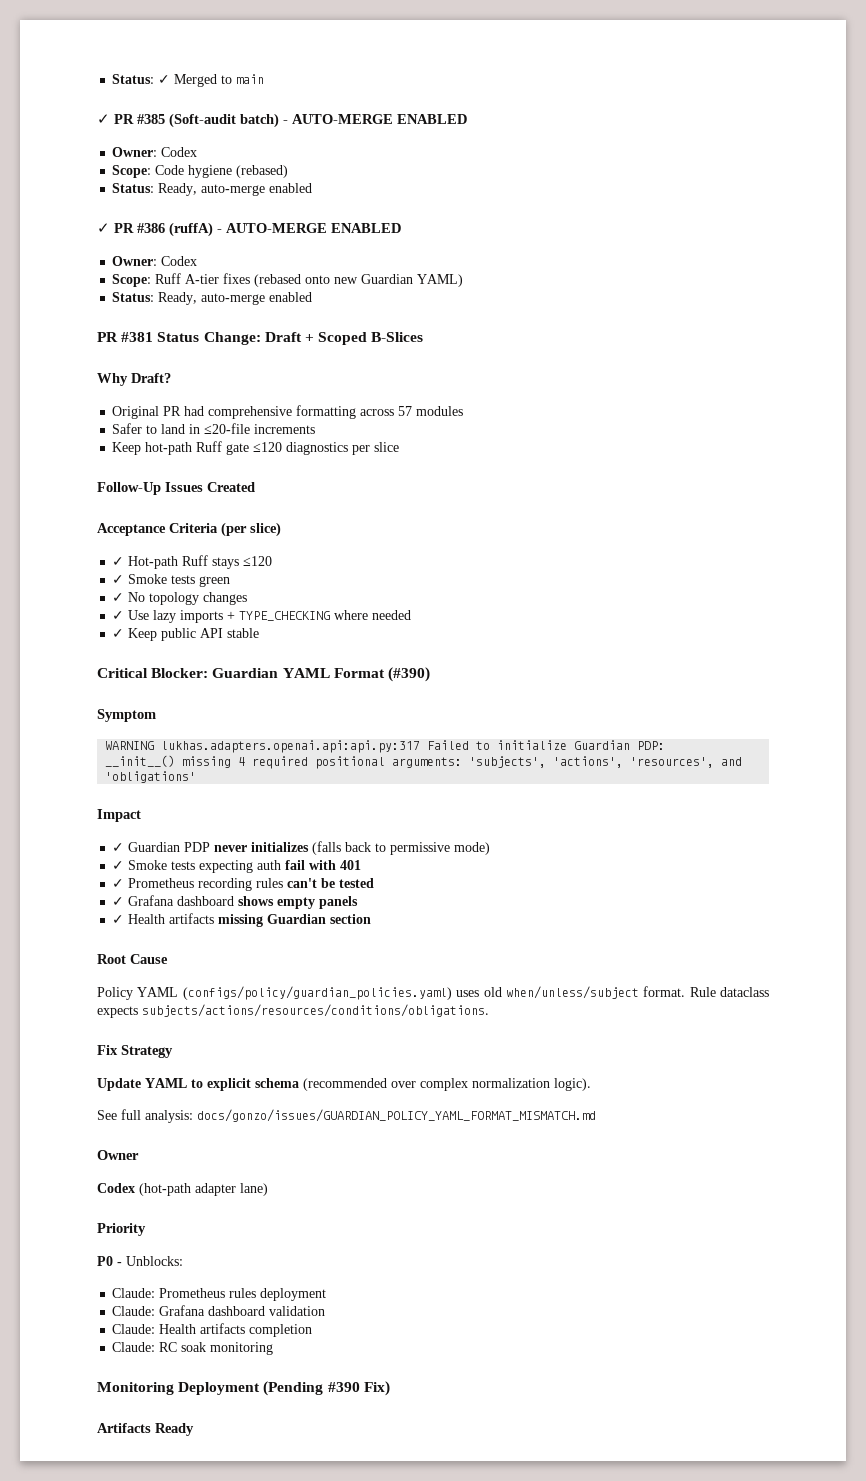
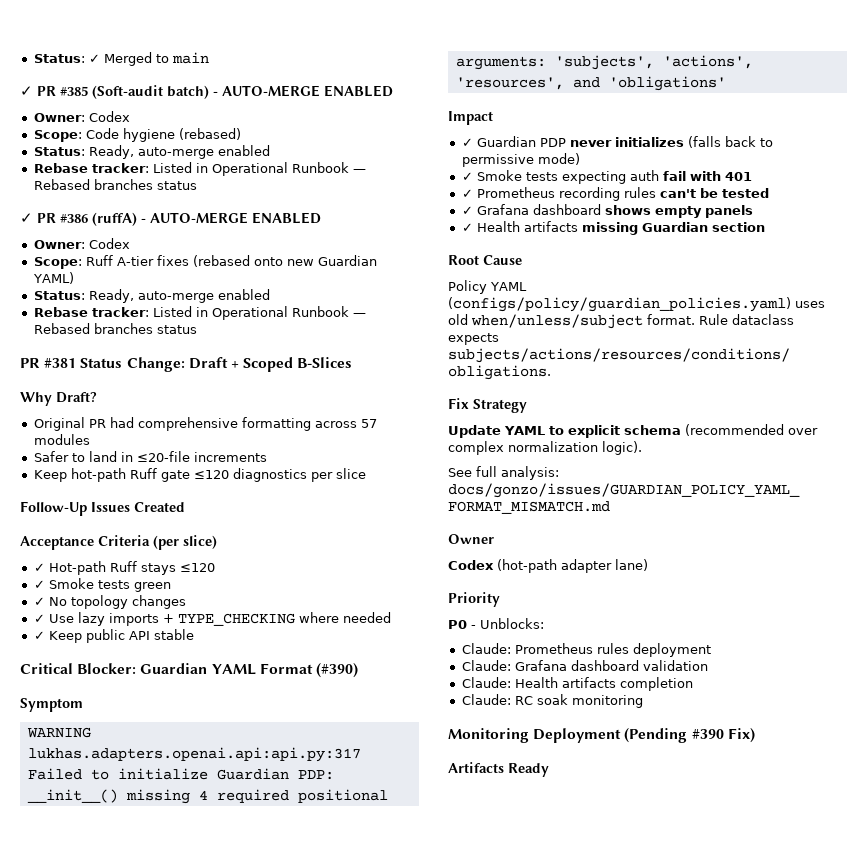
  Scope: Code hygiene (rebased)
  Status: Ready, auto-merge enabled
+ Rebase tracker: Listed in Operational Runbook — Rebased branches status
  Scope: Ruff A-tier fixes (rebased onto new Guardian YAML)
  Status: Ready, auto-merge enabled
+ Rebase tracker: Listed in Operational Runbook — Rebased branches status

